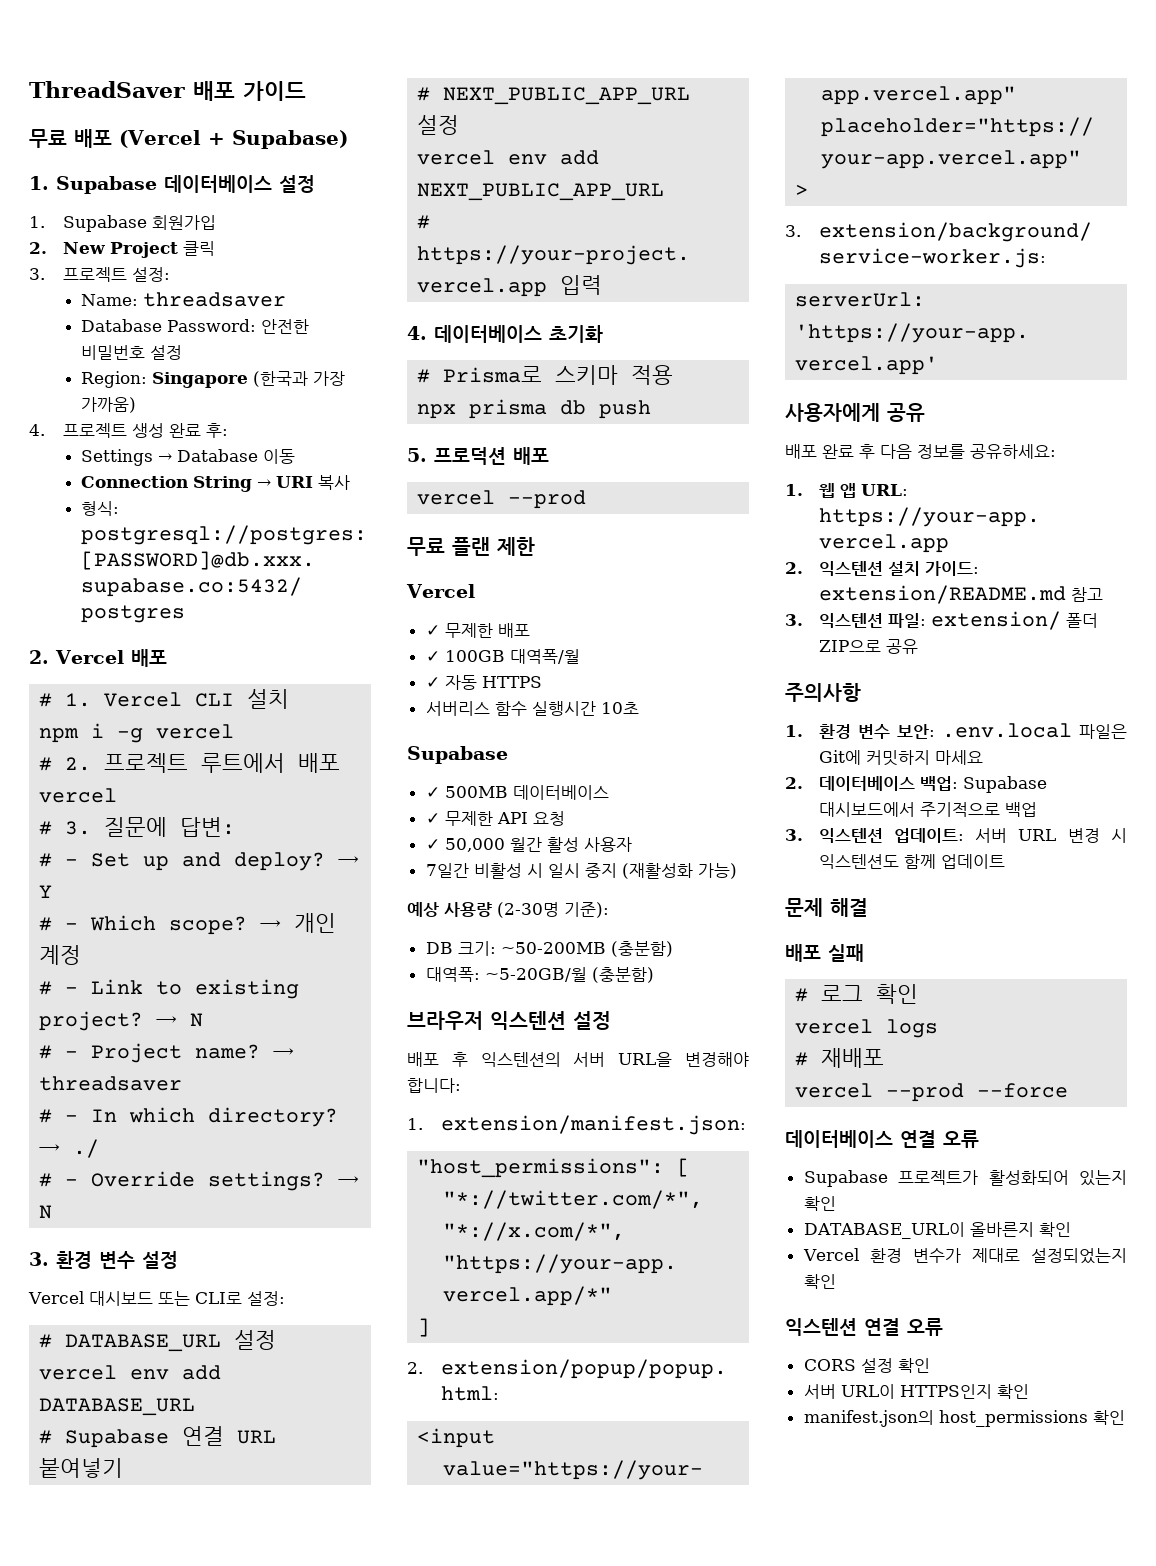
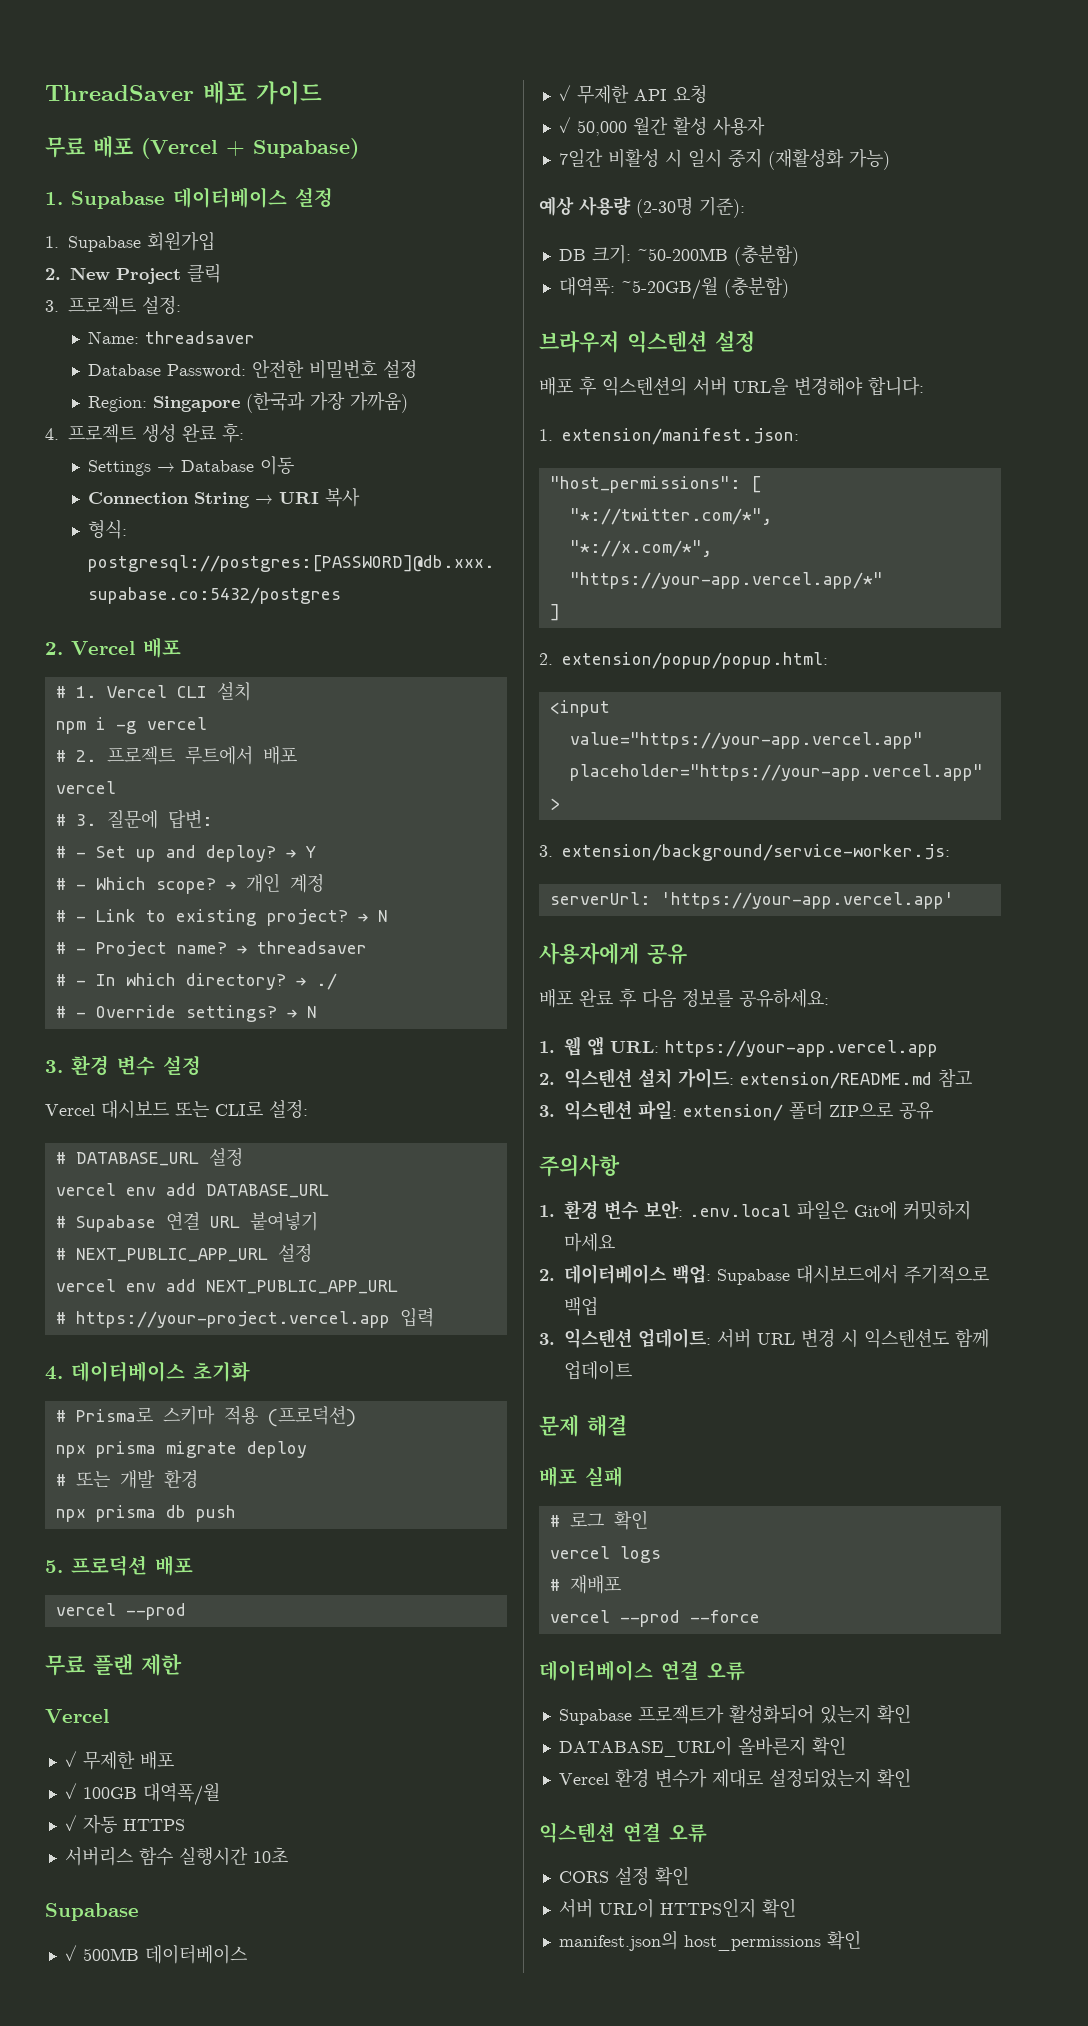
- # Prisma로 스키마 적용
+ # Prisma로 스키마 적용 (프로덕션)
+ npx prisma migrate deploy
+ # 또는 개발 환경

